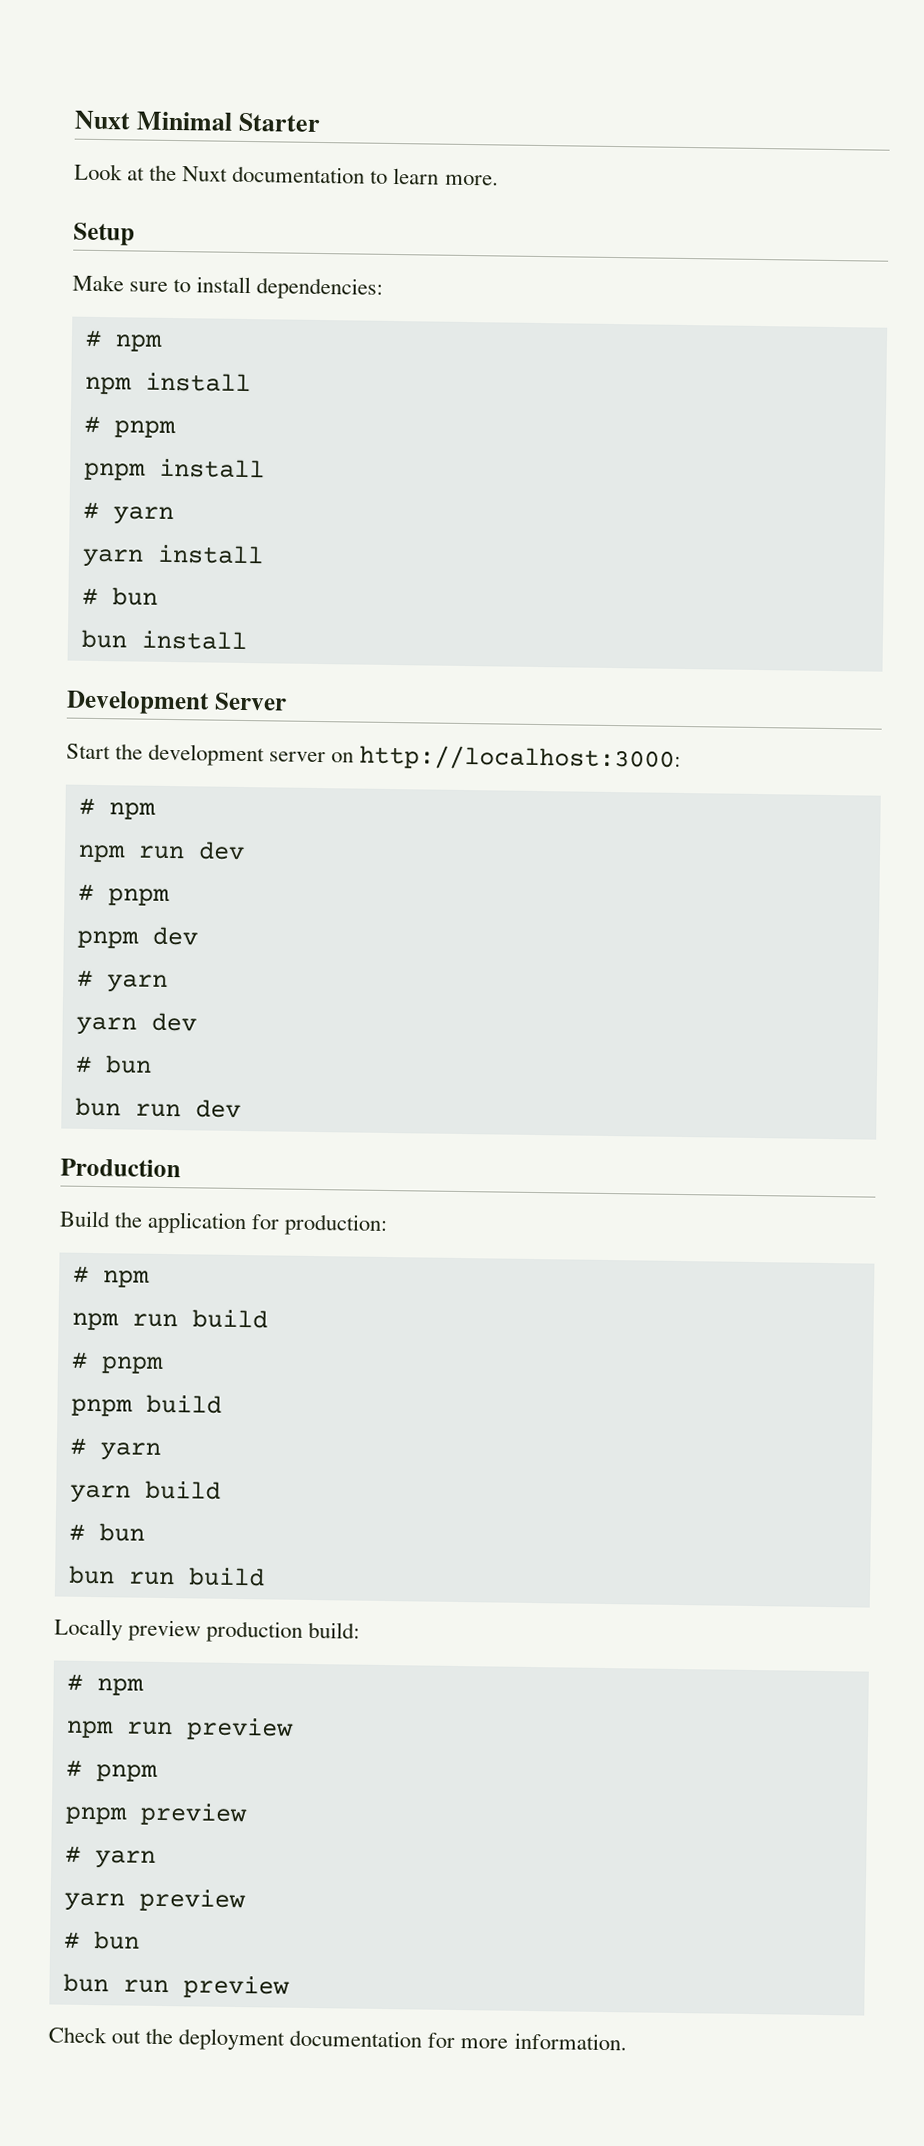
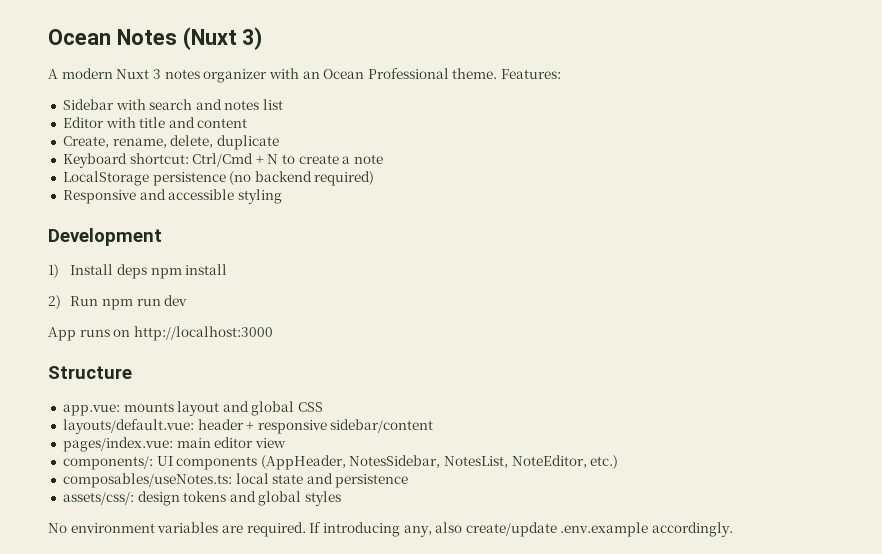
- Nuxt Minimal Starter
- Look at the Nuxt documentation to learn more.
- Setup
- Make sure to install dependencies:
- # npm
- npm install
- # pnpm
- pnpm install
- # yarn
- yarn install
- # bun
- bun install
- Development Server
- Start the development server on http://localhost:3000:
- # npm
- npm run dev
- # pnpm
- pnpm dev
- # yarn
- yarn dev
- # bun
- bun run dev
- Production
- Build the application for production:
- # npm
- npm run build
- # pnpm
- pnpm build
- # yarn
- yarn build
- # bun
- bun run build
- Locally preview production build:
- # npm
- npm run preview
- # pnpm
- pnpm preview
- # yarn
- yarn preview
- # bun
- bun run preview
- Check out the deployment documentation for more information.
+ Ocean Notes (Nuxt 3)
+ A modern Nuxt 3 notes organizer with an Ocean Professional theme. Features:
+ Sidebar with search and notes list
+ Editor with title and content
+ Create, rename, delete, duplicate
+ Keyboard shortcut: Ctrl/Cmd + N to create a note
+ LocalStorage persistence (no backend required)
+ Responsive and accessible styling
+ Development
+ 1) Install deps npm install
+ 2) Run npm run dev
+ App runs on http://localhost:3000
+ Structure
+ app.vue: mounts layout and global CSS
+ layouts/default.vue: header + responsive sidebar/content
+ pages/index.vue: main editor view
+ components/: UI components (AppHeader, NotesSidebar, NotesList, NoteEditor, etc.)
+ composables/useNotes.ts: local state and persistence
+ assets/css/: design tokens and global styles
+ No environment variables are required. If introducing any, also create/update .env.example accordingly.

